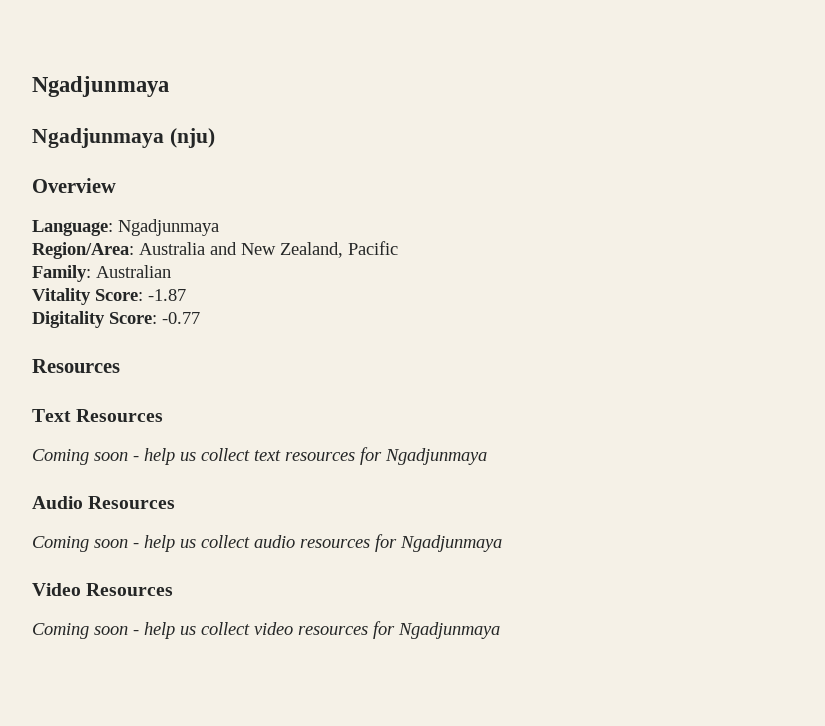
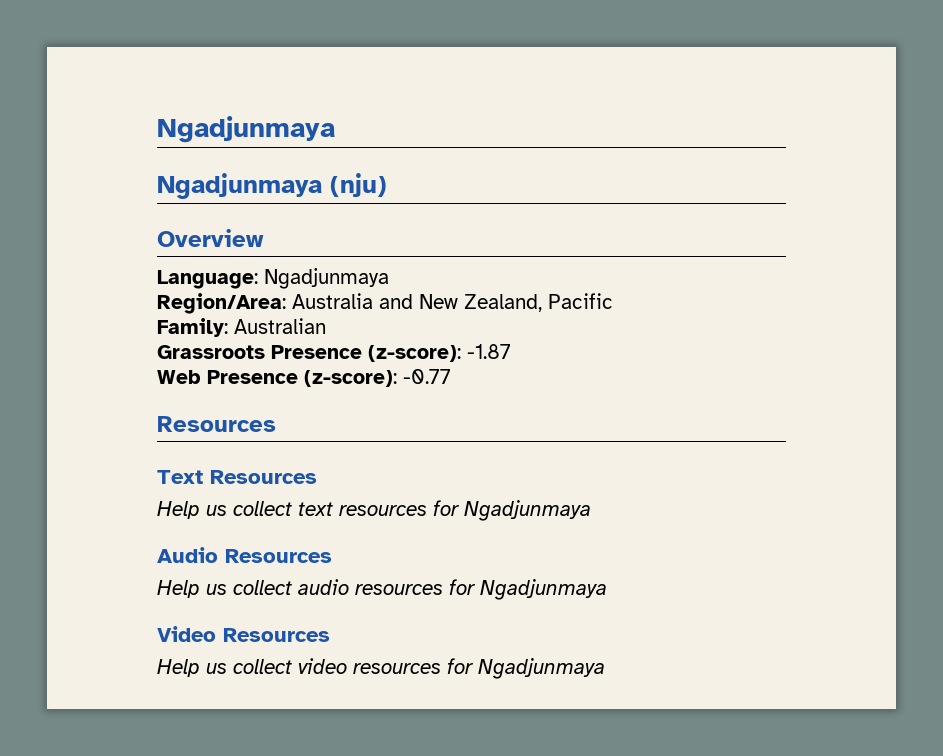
- Vitality Score: -1.87
- Digitality Score: -0.77
+ Grassroots Presence (z-score): -1.87
+ Web Presence (z-score): -0.77
- Coming soon - help us collect text resources for Ngadjunmaya
+ Help us collect text resources for Ngadjunmaya
- Coming soon - help us collect audio resources for Ngadjunmaya
+ Help us collect audio resources for Ngadjunmaya
- Coming soon - help us collect video resources for Ngadjunmaya
+ Help us collect video resources for Ngadjunmaya

